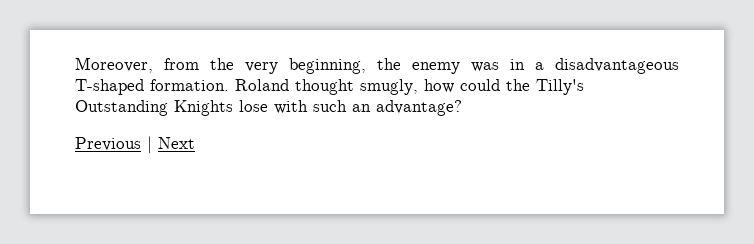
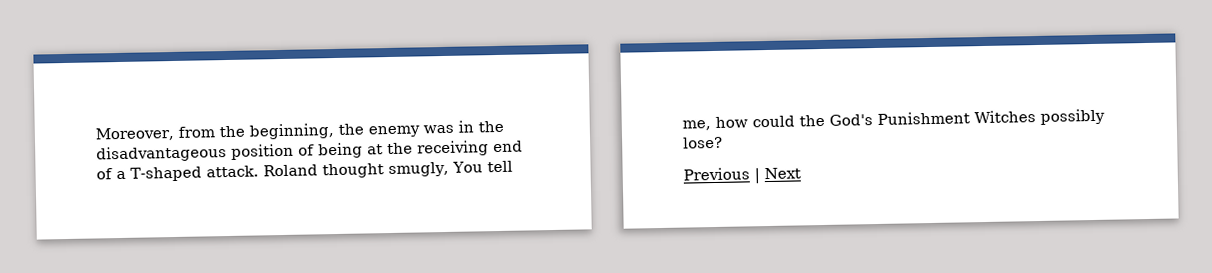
- Moreover, from the very beginning, the enemy was in a disadvantageous T-shaped formation. Roland thought smugly, how could the Tilly's Outstanding Knights lose with such an advantage?
+ Moreover, from the beginning, the enemy was in the disadvantageous position of being at the receiving end of a T-shaped attack. Roland thought smugly, You tell me, how could the God's Punishment Witches possibly lose?

